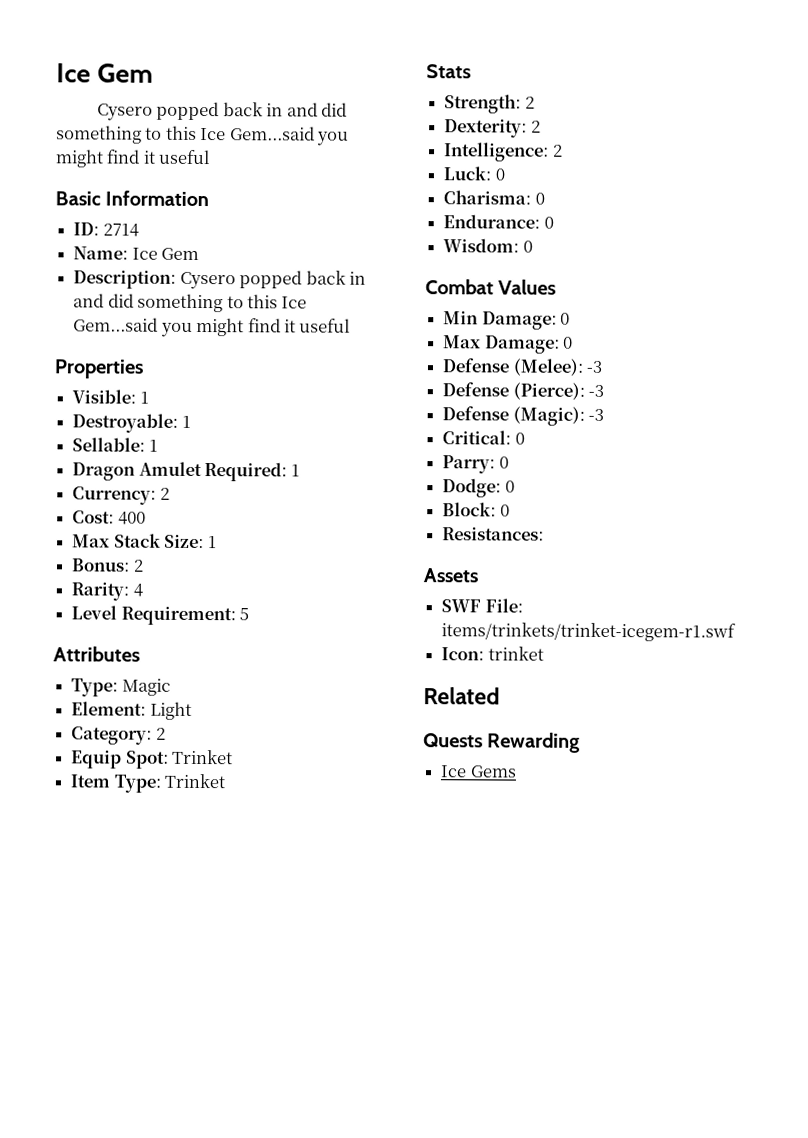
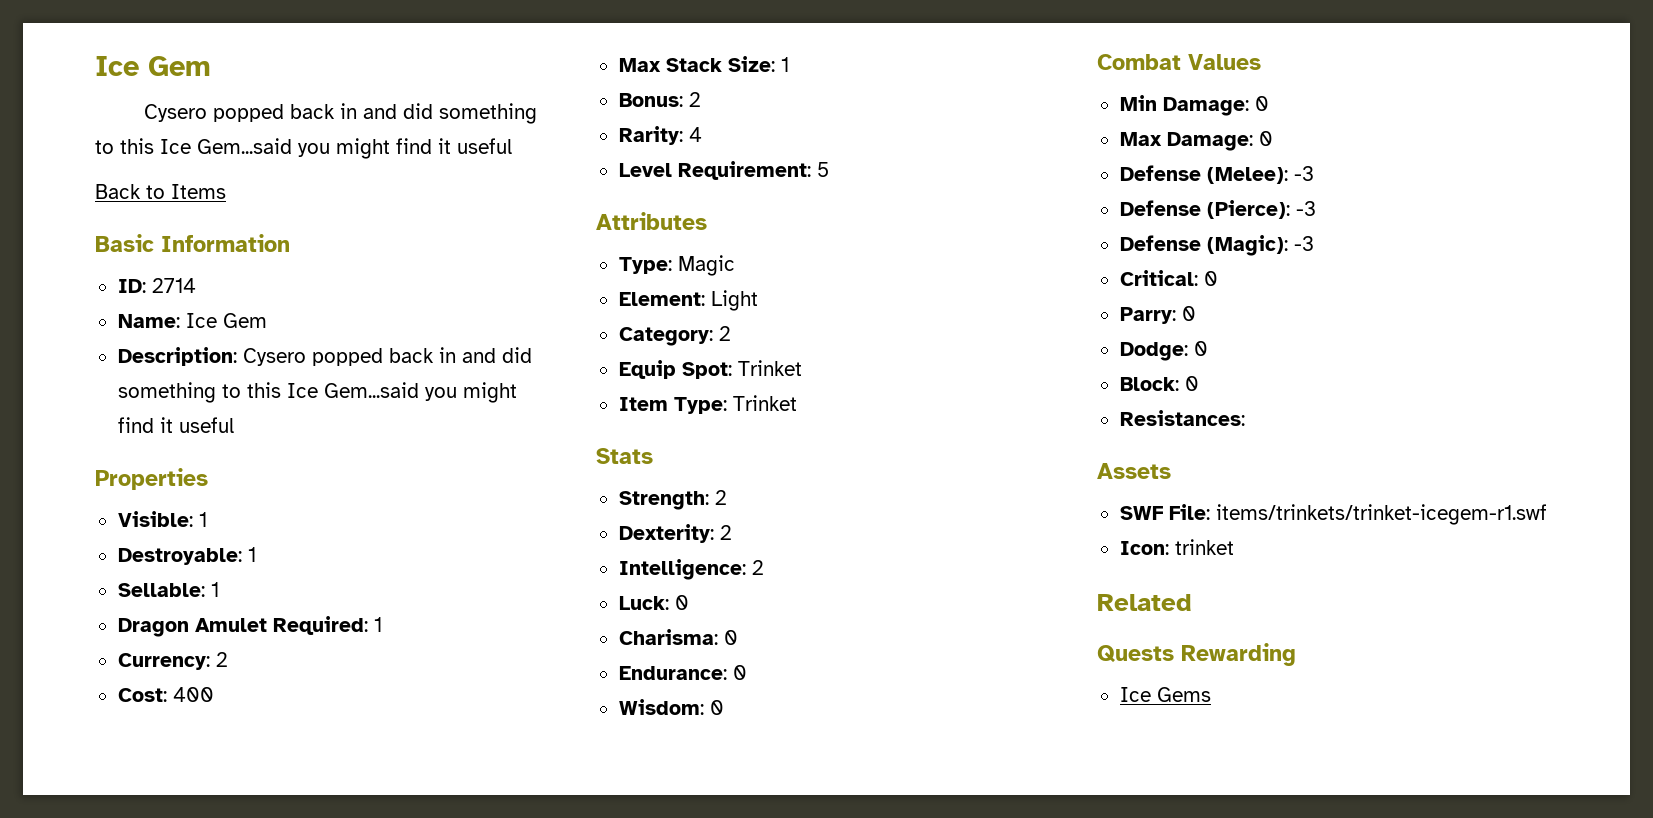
+ Back to Items

